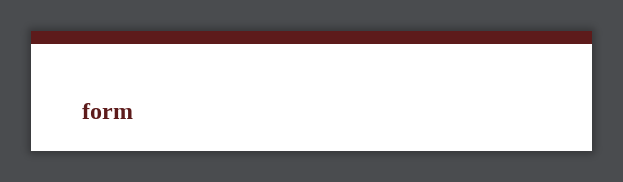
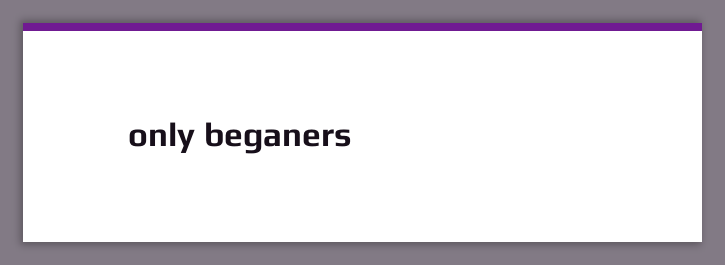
- form
+ only beganers

